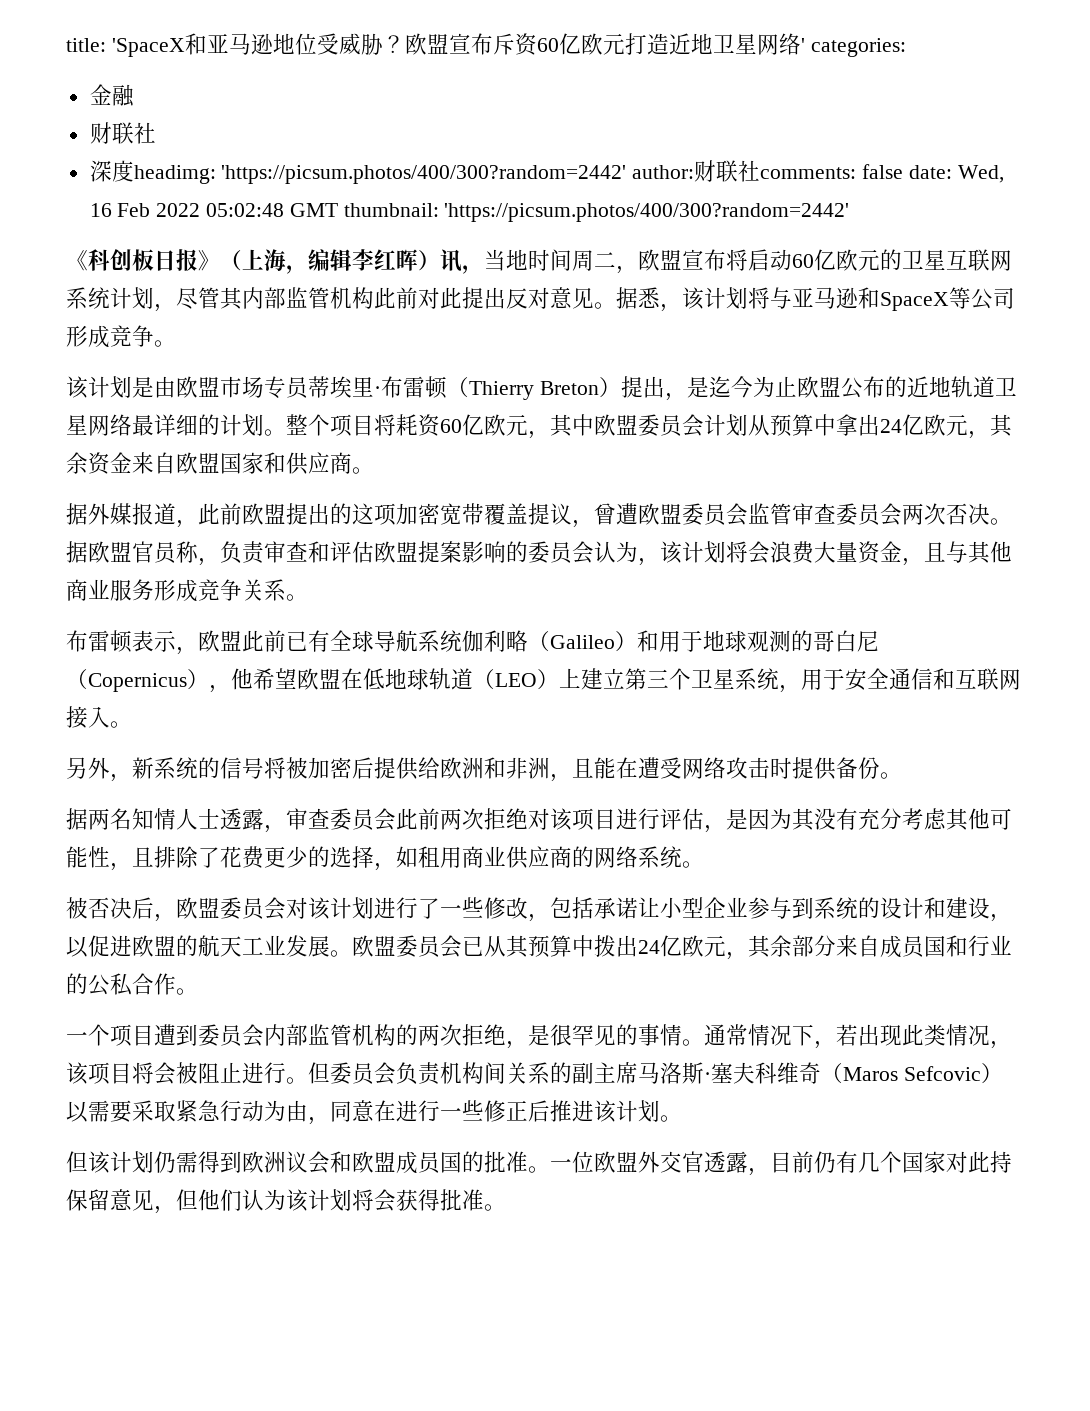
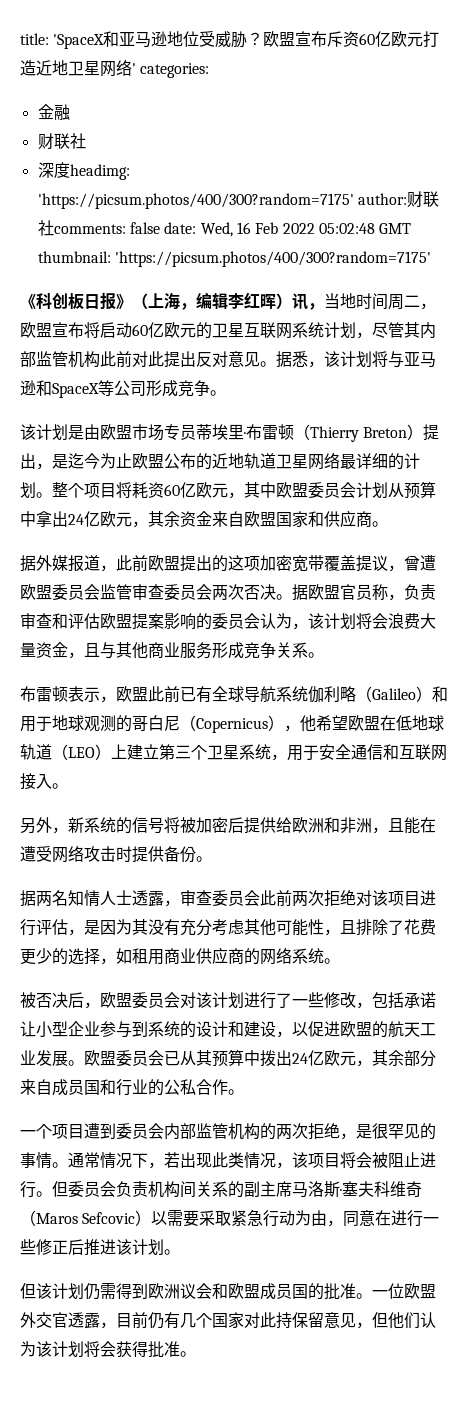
- 深度headimg: 'https://picsum.photos/400/300?random=2442' author:财联社comments: false date: Wed, 16 Feb 2022 05:02:48 GMT thumbnail: 'https://picsum.photos/400/300?random=2442'
+ 深度headimg: 'https://picsum.photos/400/300?random=7175' author:财联社comments: false date: Wed, 16 Feb 2022 05:02:48 GMT thumbnail: 'https://picsum.photos/400/300?random=7175'

